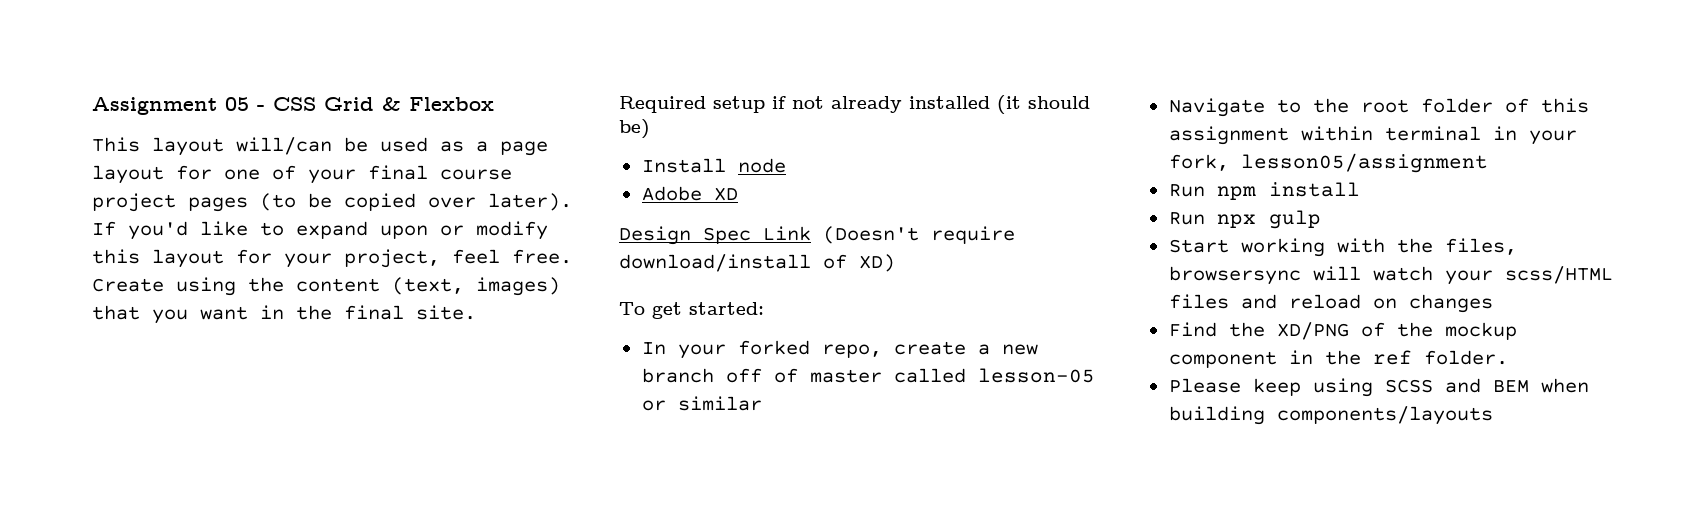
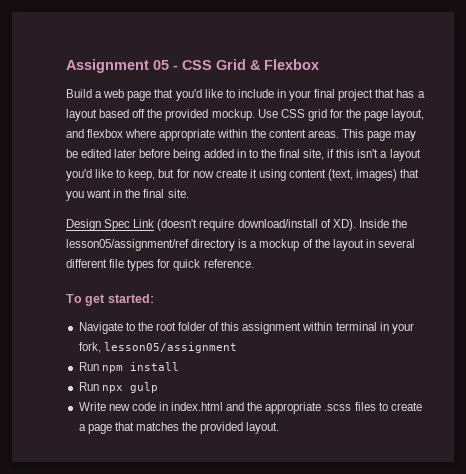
- This layout will/can be used as a page layout for one of your final course project pages (to be copied over later). If you'd like to expand upon or modify this layout for your project, feel free. Create using the content (text, images) that you want in the final site.
+ Build a web page that you'd like to include in your final project that has a layout based off the provided mockup. Use CSS grid for the page layout, and flexbox where appropriate within the content areas. This page may be edited later before being added in to the final site, if this isn't a layout you'd like to keep, but for now create it using content (text, images) that you want in the final site.
- Required setup if not already installed (it should be)
- Install node
- Adobe XD
- Design Spec Link (Doesn't require download/install of XD)
+ Design Spec Link (doesn't require download/install of XD). Inside the lesson05/assignment/ref directory is a mockup of the layout in several different file types for quick reference.
  To get started:
- In your forked repo, create a new branch off of master called lesson-05 or similar
- Start working with the files, browsersync will watch your scss/HTML files and reload on changes
- Find the XD/PNG of the mockup component in the ref folder.
- Please keep using SCSS and BEM when building components/layouts
+ Write new code in index.html and the appropriate .scss files to create a page that matches the provided layout.

